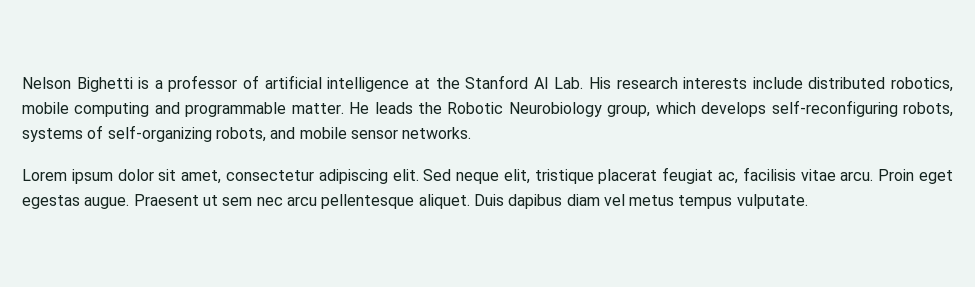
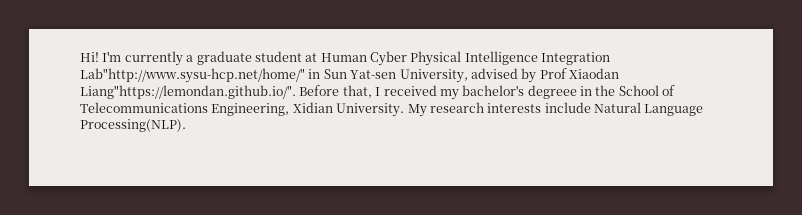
- Nelson Bighetti is a professor of artificial intelligence at the Stanford AI Lab. His research interests include distributed robotics, mobile computing and programmable matter. He leads the Robotic Neurobiology group, which develops self-reconfiguring robots, systems of self-organizing robots, and mobile sensor networks.
- Lorem ipsum dolor sit amet, consectetur adipiscing elit. Sed neque elit, tristique placerat feugiat ac, facilisis vitae arcu. Proin eget egestas augue. Praesent ut sem nec arcu pellentesque aliquet. Duis dapibus diam vel metus tempus vulputate.
+ Hi! I'm currently a graduate student at Human Cyber Physical Intelligence Integration Lab"http://www.sysu-hcp.net/home/" in Sun Yat-sen University, advised by Prof Xiaodan Liang"https://lemondan.github.io/". Before that, I received my bachelor's degreee in the School of Telecommunications Engineering, Xidian University. My research interests include Natural Language Processing(NLP).

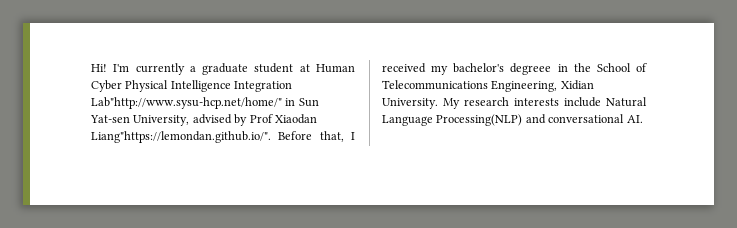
- My research interests include Natural Language Processing(NLP).
+ My research interests include Natural Language Processing(NLP) and conversational AI.

